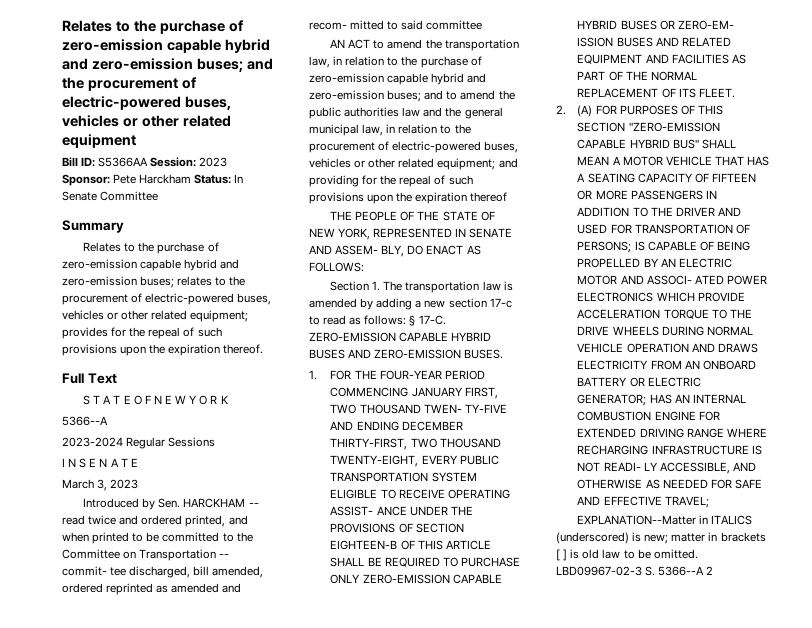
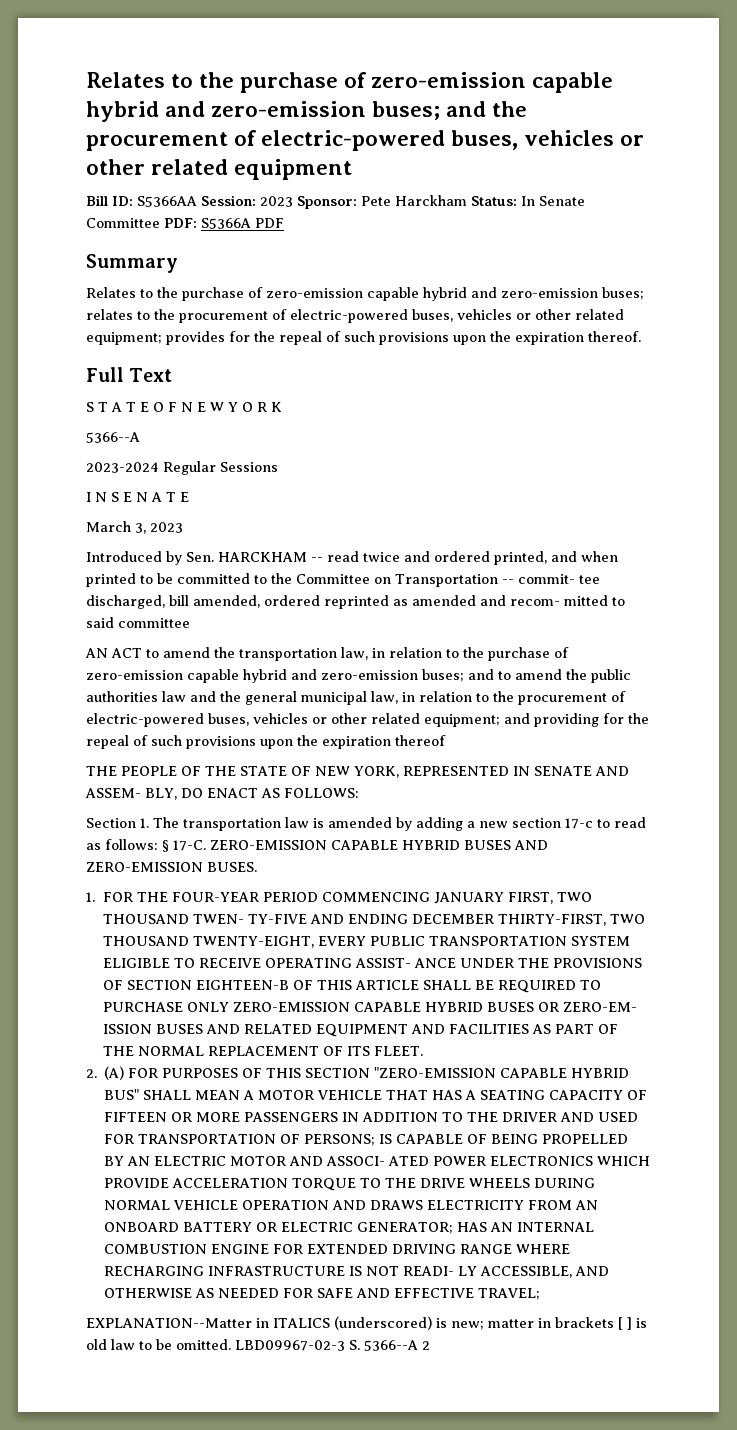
- Bill ID: S5366AA Session: 2023 Sponsor: Pete Harckham Status: In Senate Committee
+ Bill ID: S5366AA Session: 2023 Sponsor: Pete Harckham Status: In Senate Committee PDF: S5366A PDF

